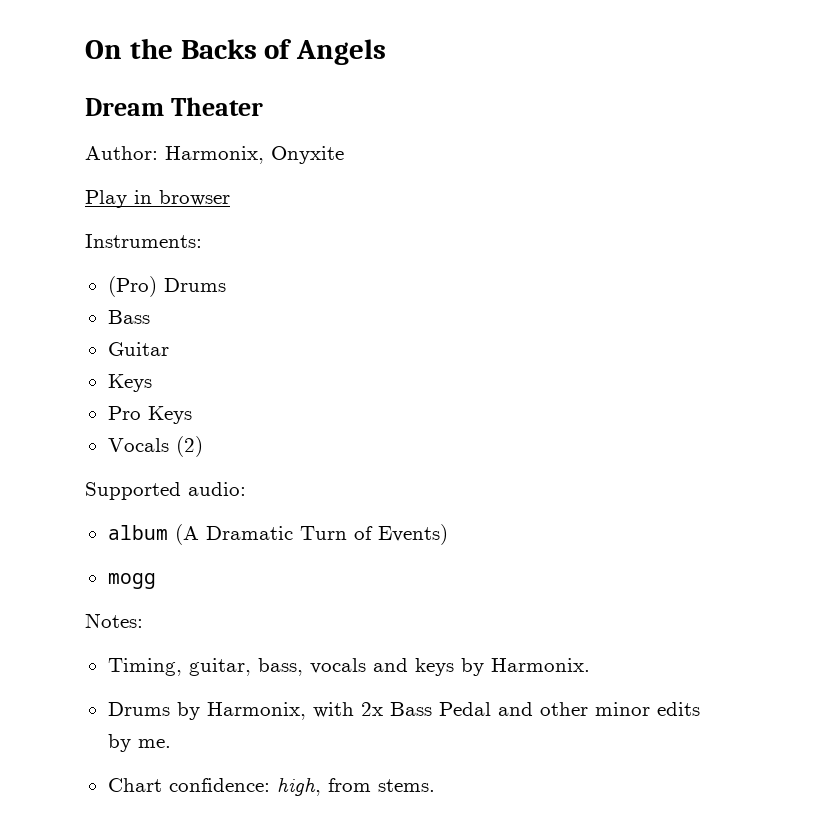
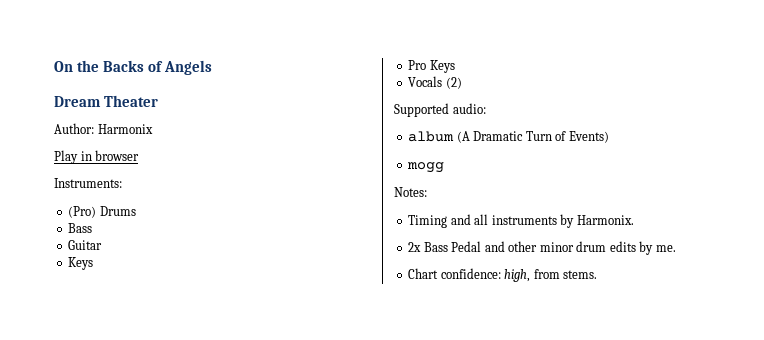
- Author: Harmonix, Onyxite
+ Author: Harmonix
- Timing, guitar, bass, vocals and keys by Harmonix.
- Drums by Harmonix, with 2x Bass Pedal and other minor edits by me.
+ Timing and all instruments by Harmonix.
+ 2x Bass Pedal and other minor drum edits by me.

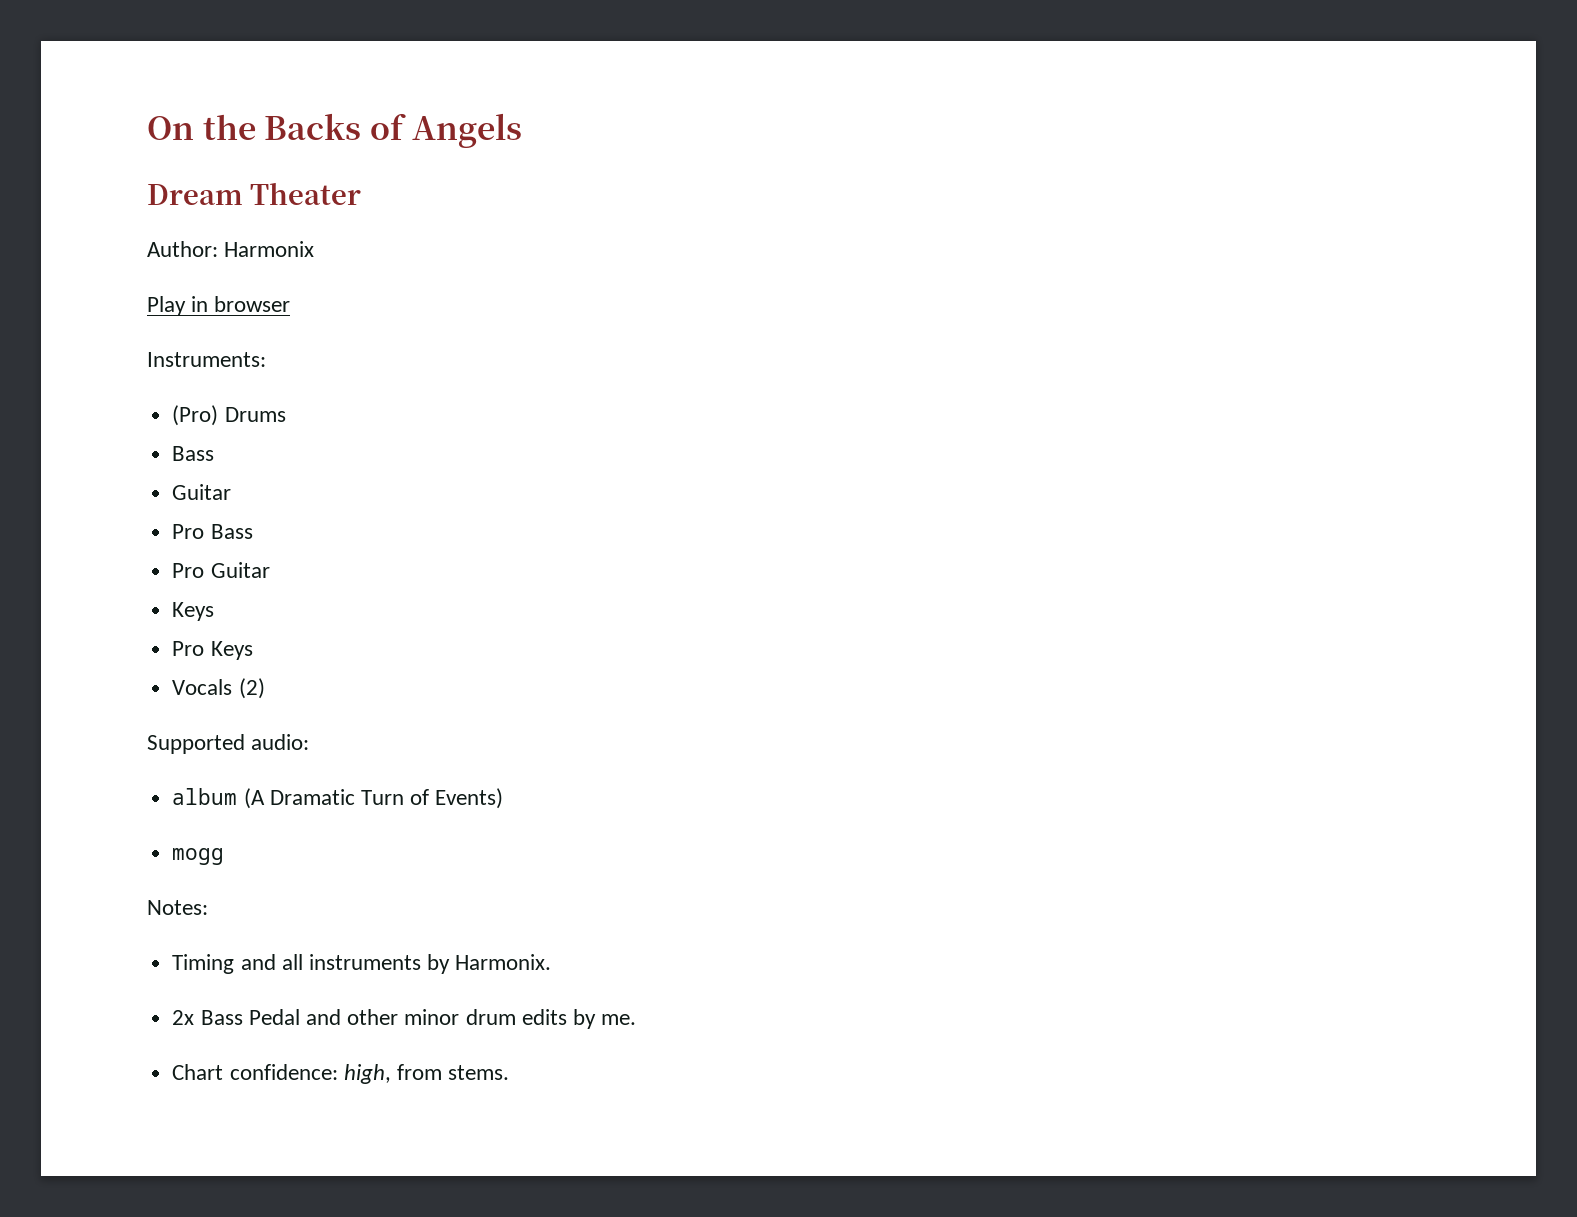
+ Pro Bass
+ Pro Guitar

